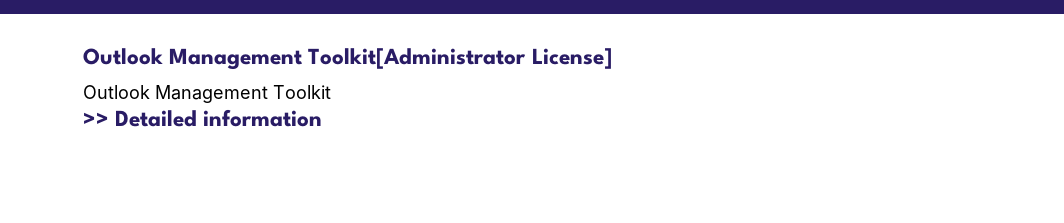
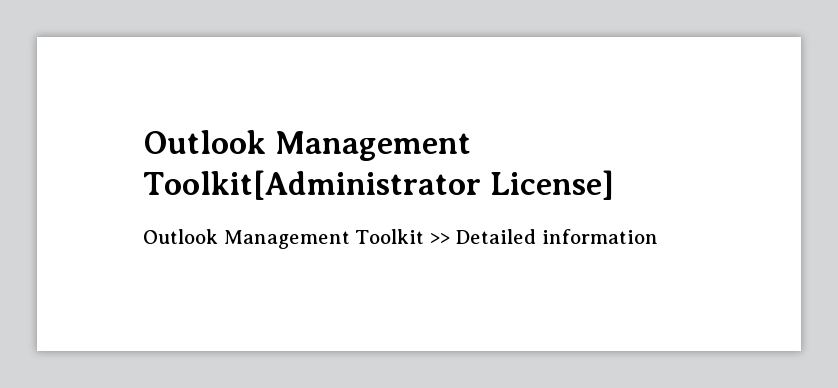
- Outlook Management Toolkit
- >> Detailed information
+ Outlook Management Toolkit >> Detailed information

